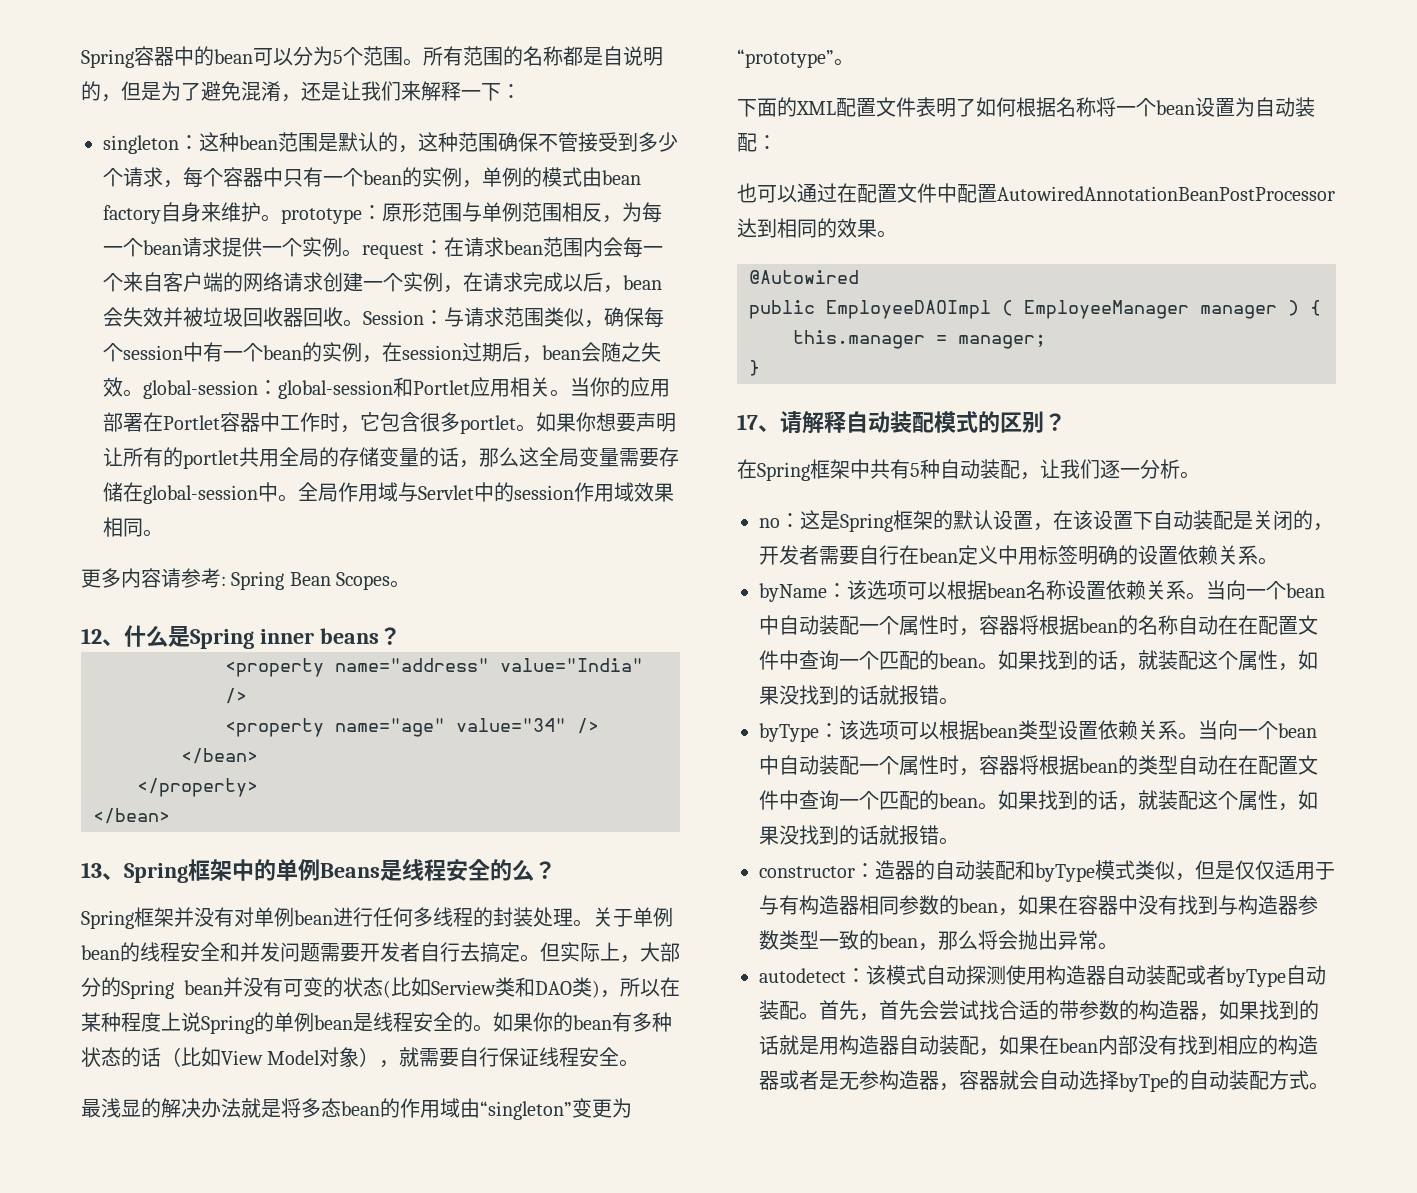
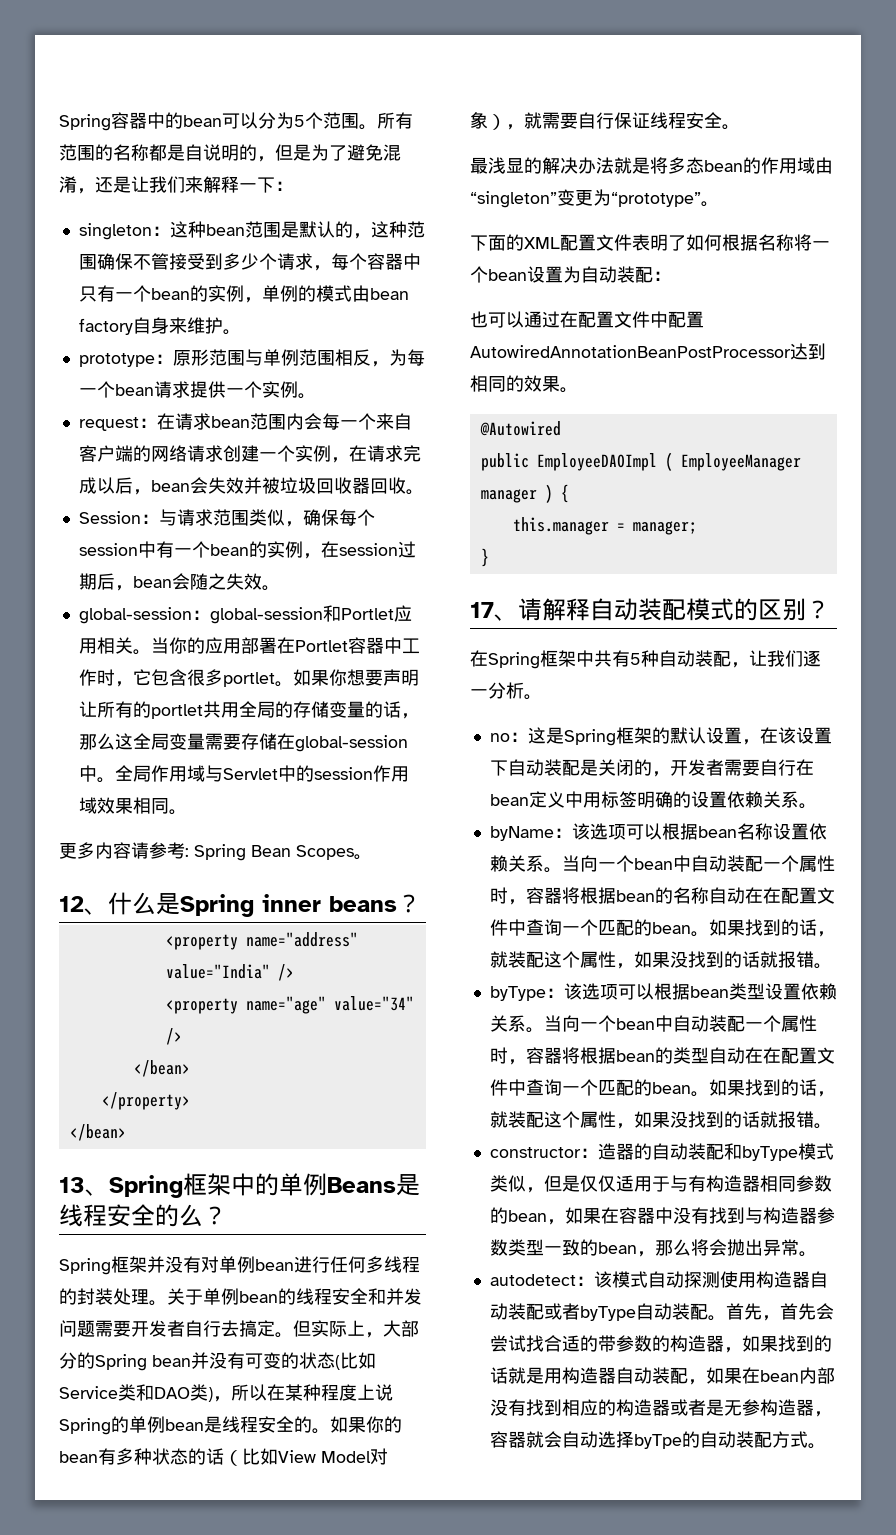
- 这种bean范围是默认的，这种范围确保不管接受到多少个请求，每个容器中只有一个bean的实例，单例的模式由bean factory自身来维护。prototype：
+ 这种bean范围是默认的，这种范围确保不管接受到多少个请求，每个容器中只有一个bean的实例，单例的模式由bean factory自身来维护。
+ prototype：
- 原形范围与单例范围相反，为每一个bean请求提供一个实例。request：
+ 原形范围与单例范围相反，为每一个bean请求提供一个实例。
+ request：
- 在请求bean范围内会每一个来自客户端的网络请求创建一个实例，在请求完成以后，bean会失效并被垃圾回收器回收。Session：
+ 在请求bean范围内会每一个来自客户端的网络请求创建一个实例，在请求完成以后，bean会失效并被垃圾回收器回收。
+ Session：
- 与请求范围类似，确保每个session中有一个bean的实例，在session过期后，bean会随之失效。global-session：
+ 与请求范围类似，确保每个session中有一个bean的实例，在session过期后，bean会随之失效。
+ global-session：
- 但实际上，大部分的Spring bean并没有可变的状态(比如Serview类和DAO类)，所以在某种程度上说Spring的单例bean是线程安全的。
+ 但实际上，大部分的Spring bean并没有可变的状态(比如Service类和DAO类)，所以在某种程度上说Spring的单例bean是线程安全的。

